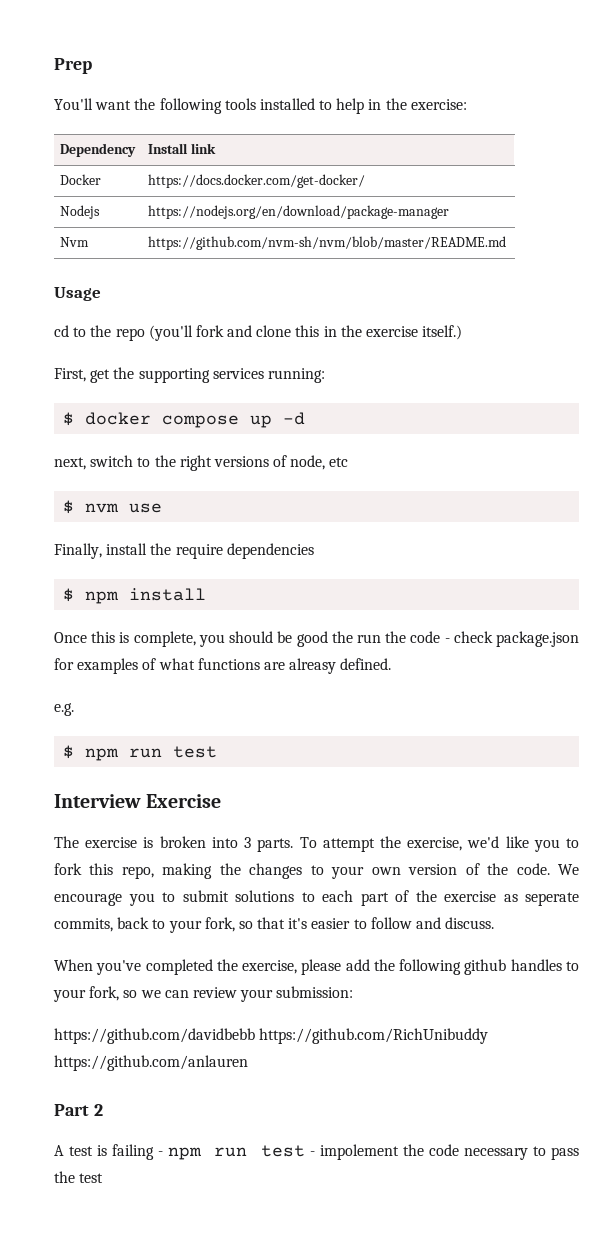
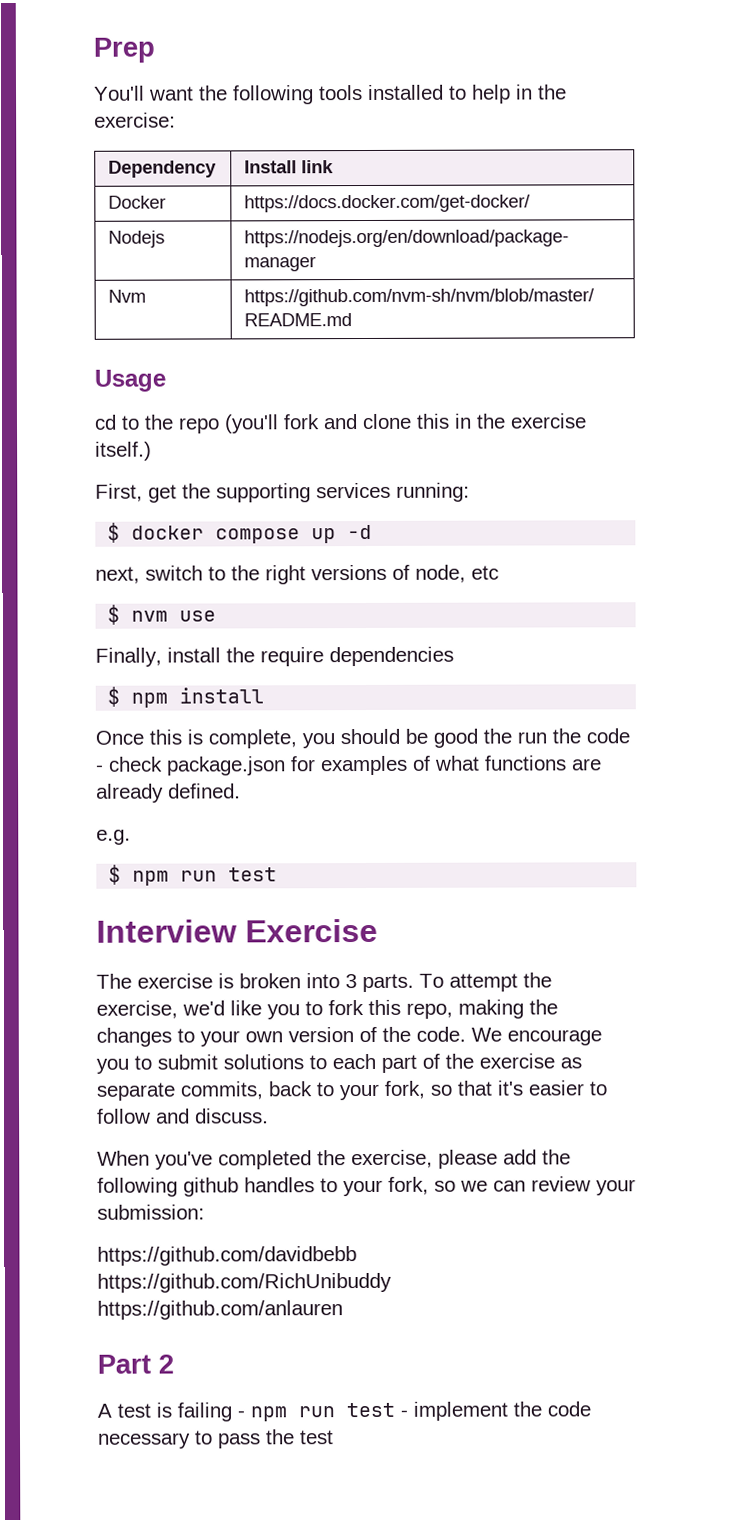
- Once this is complete, you should be good the run the code - check package.json for examples of what functions are alreasy defined.
+ Once this is complete, you should be good the run the code - check package.json for examples of what functions are already defined.
- We encourage you to submit solutions to each part of the exercise as seperate commits, back to your fork, so that it's easier to follow and discuss.
+ We encourage you to submit solutions to each part of the exercise as separate commits, back to your fork, so that it's easier to follow and discuss.
- A test is failing - npm run test - impolement the code necessary to pass the test
+ A test is failing - npm run test - implement the code necessary to pass the test

